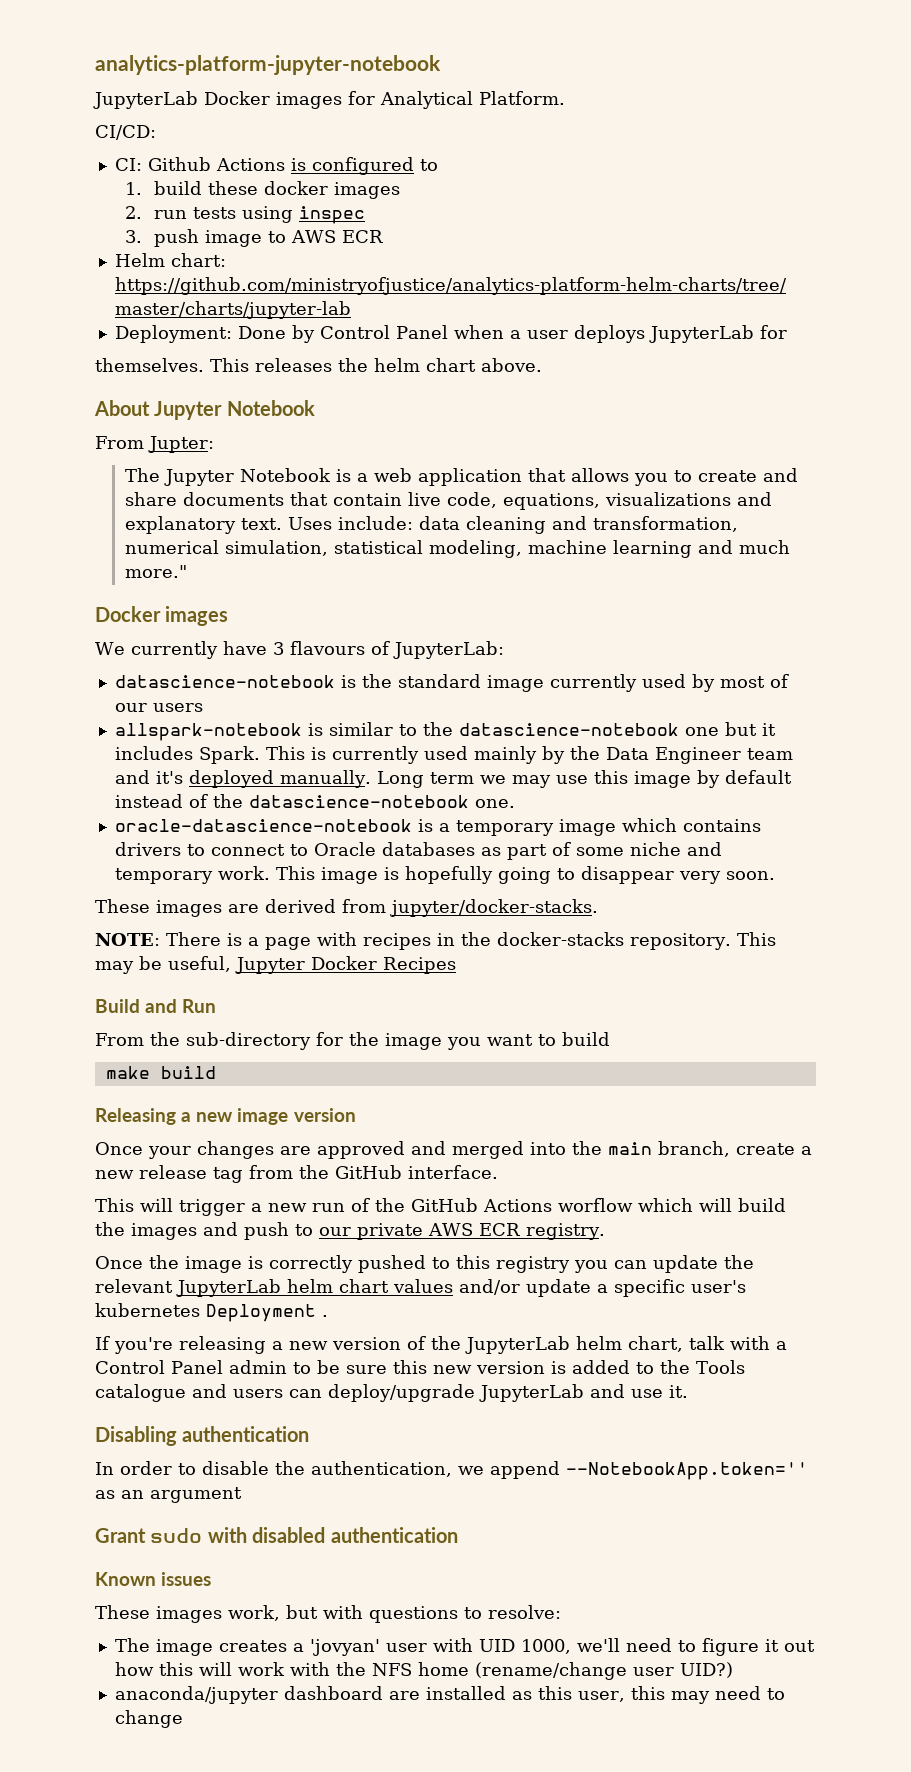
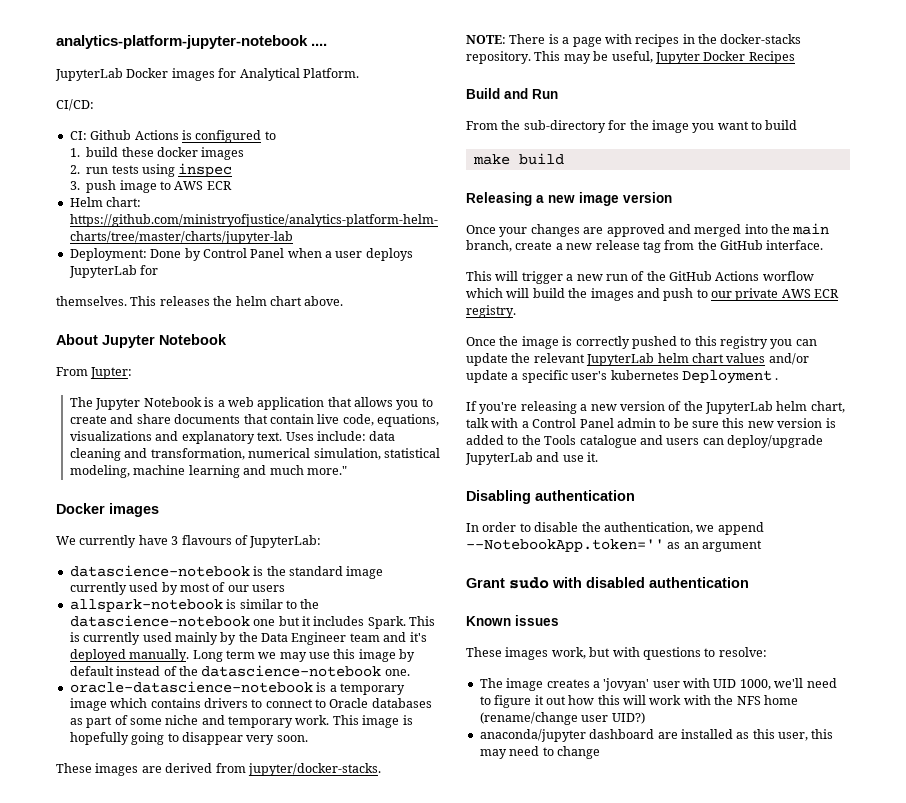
- analytics-platform-jupyter-notebook
+ analytics-platform-jupyter-notebook ....

